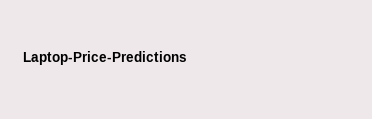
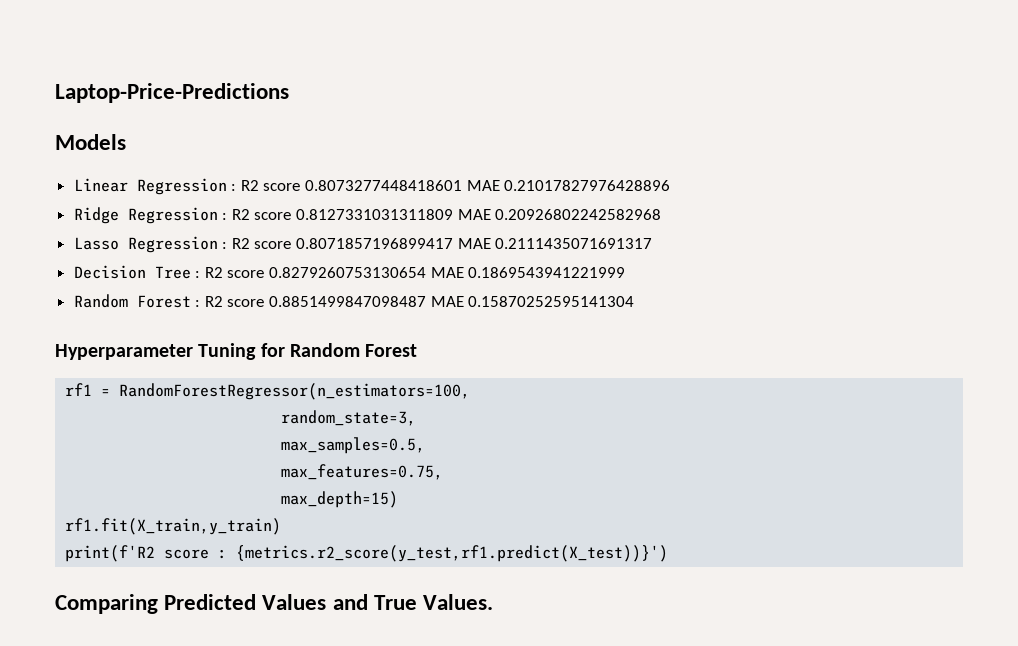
+ Models
+ Linear Regression : R2 score 0.8073277448418601 MAE 0.21017827976428896
+ Ridge Regression : R2 score 0.8127331031311809 MAE 0.20926802242582968
+ Lasso Regression : R2 score 0.8071857196899417 MAE 0.2111435071691317
+ Decision Tree : R2 score 0.8279260753130654 MAE 0.1869543941221999
+ Random Forest : R2 score 0.8851499847098487 MAE 0.15870252595141304
+ Hyperparameter Tuning for Random Forest
+ rf1 = RandomForestRegressor(n_estimators=100,
+ random_state=3,
+ max_samples=0.5,
+ max_features=0.75,
+ max_depth=15)
+ rf1.fit(X_train,y_train)
+ print(f'R2 score : {metrics.r2_score(y_test,rf1.predict(X_test))}')
+ Comparing Predicted Values and True Values.

